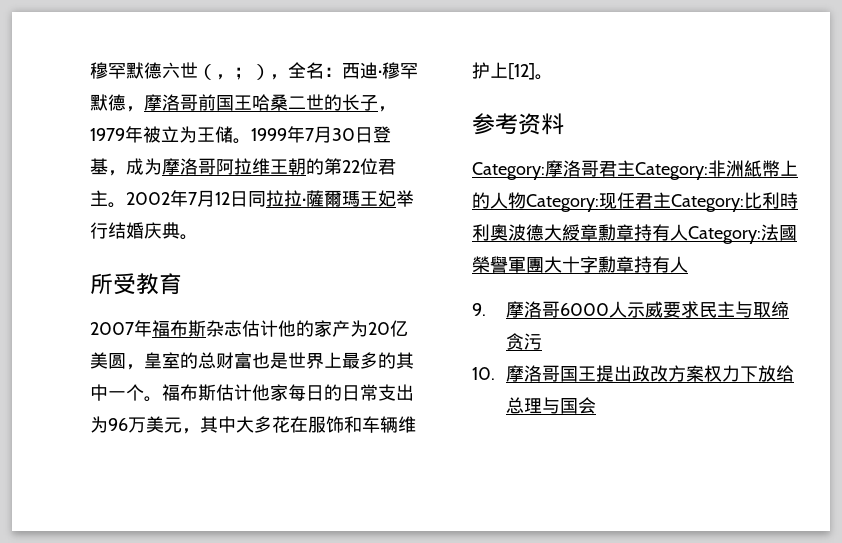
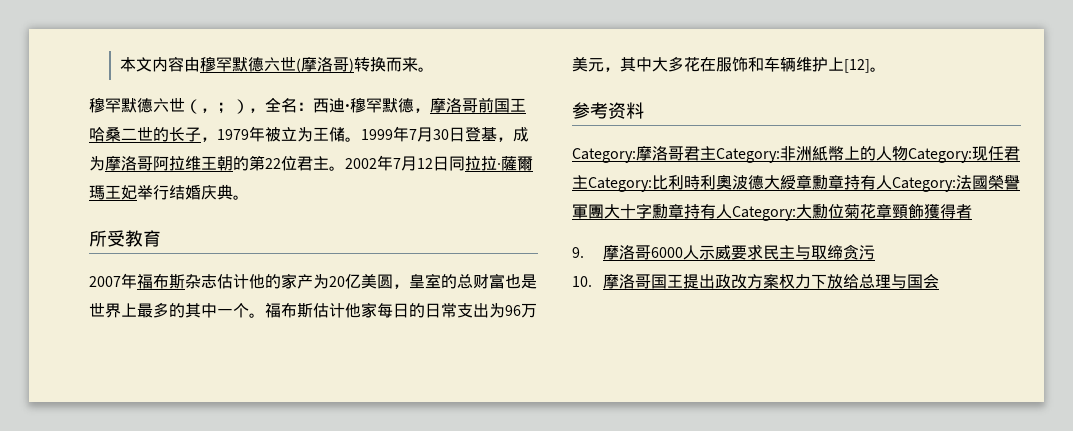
+ 本文内容由穆罕默德六世(摩洛哥)转换而来。
- Category:摩洛哥君主Category:非洲紙幣上的人物Category:现任君主Category:比利時利奧波德大綬章勳章持有人Category:法國榮譽軍團大十字勳章持有人
+ Category:摩洛哥君主Category:非洲紙幣上的人物Category:现任君主Category:比利時利奧波德大綬章勳章持有人Category:法國榮譽軍團大十字勳章持有人Category:大勳位菊花章頸飾獲得者

